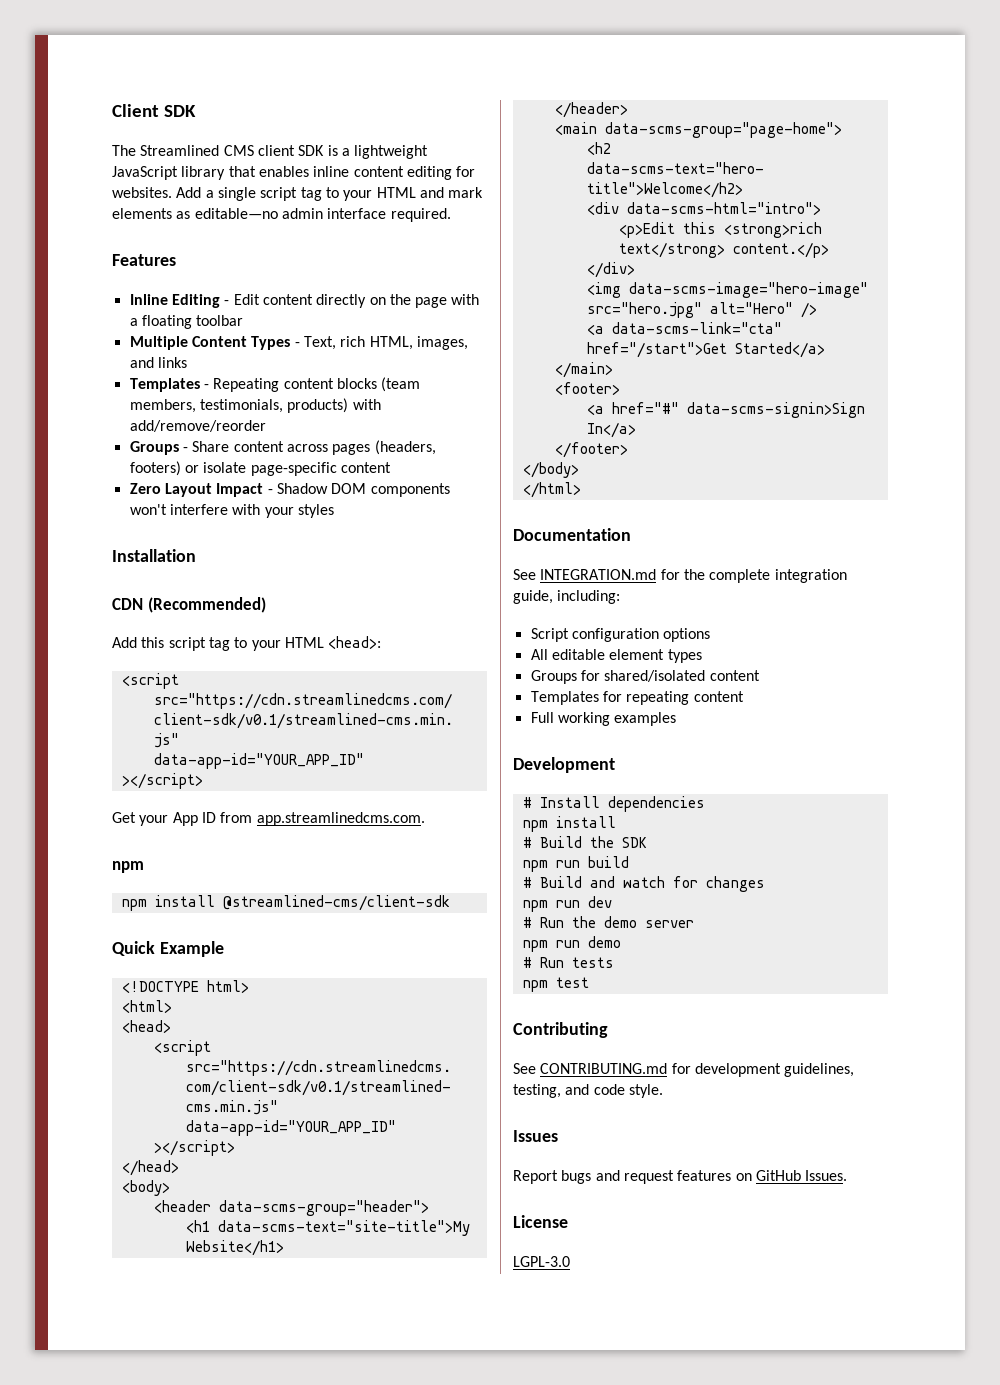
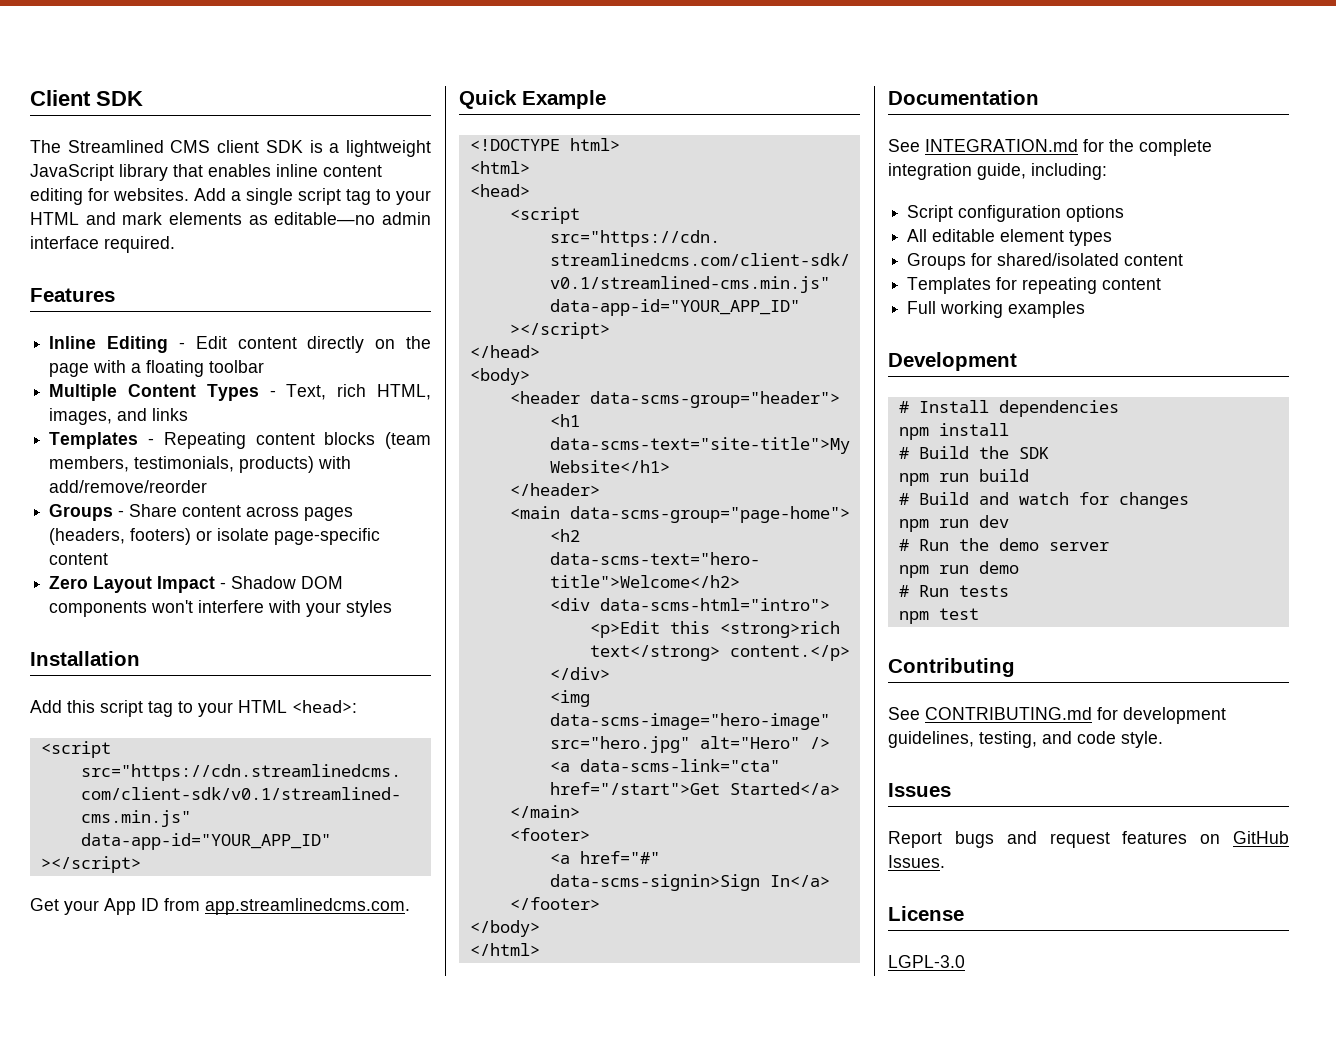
- CDN (Recommended)
  Get your App ID from app.streamlinedcms.com.
- npm
- npm install @streamlined-cms/client-sdk

